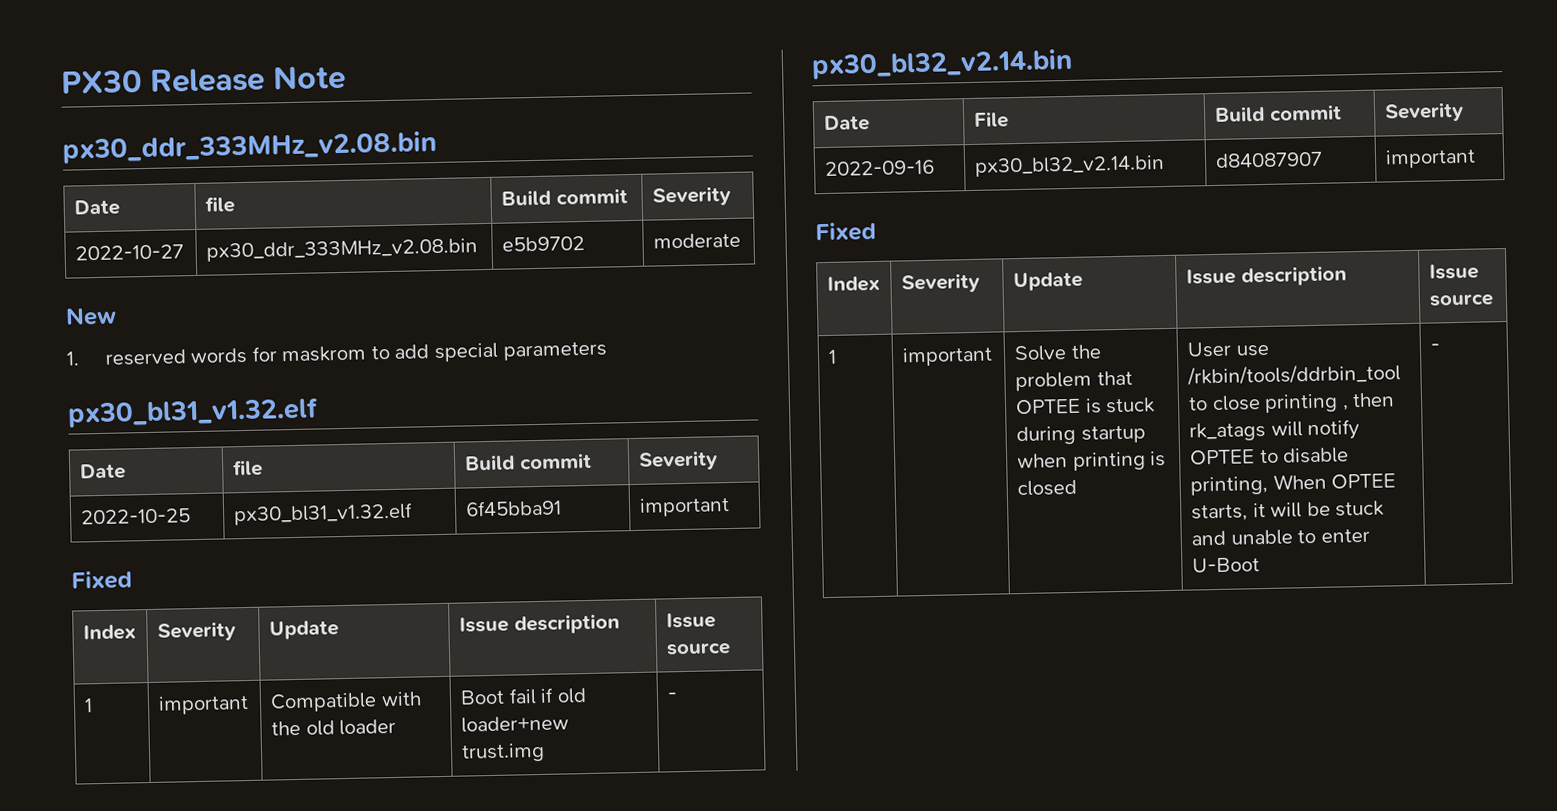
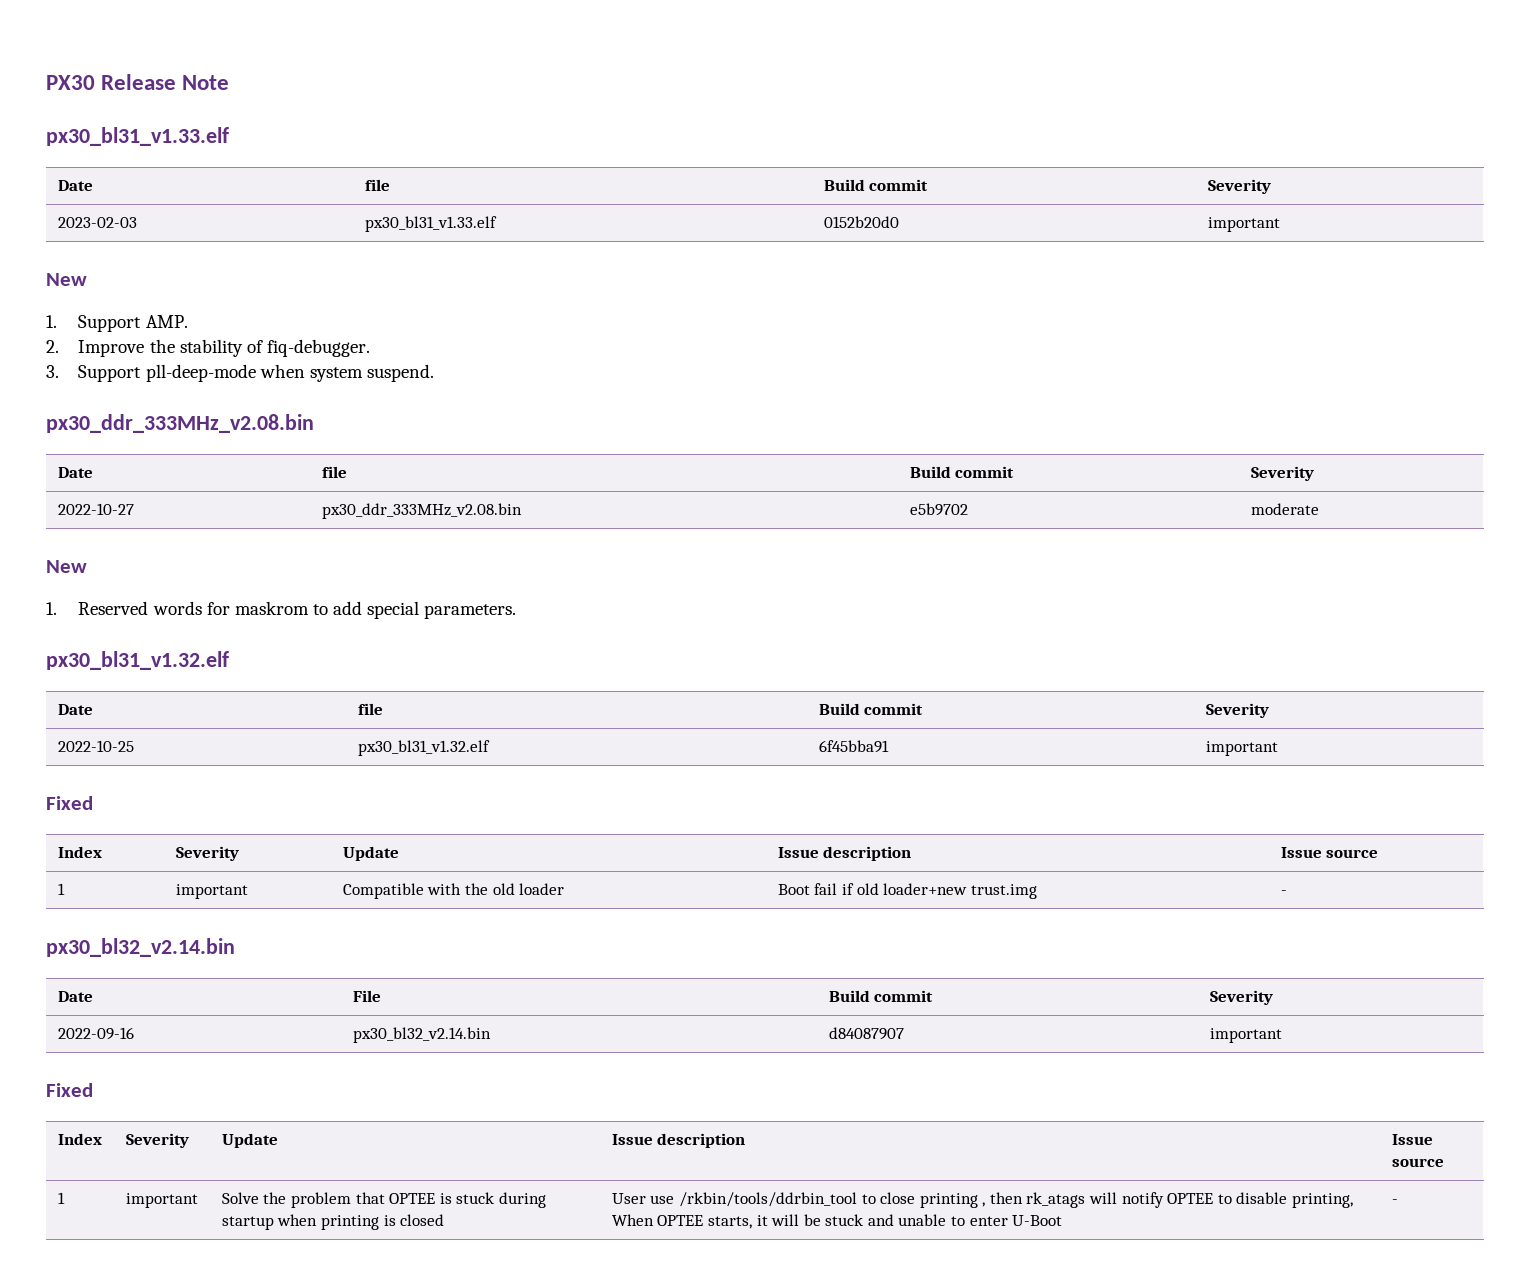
  PX30 Release Note
+ px30_bl31_v1.33.elf
+ Date | file | Build commit | Severity
+ 2023-02-03 | px30_bl31_v1.33.elf | 0152b20d0 | important
+ New
+ 1. Support AMP.
+ 2. Improve the stability of fiq-debugger.
+ 3. Support pll-deep-mode when system suspend.
- 1. reserved words for maskrom to add special parameters
+ 1. Reserved words for maskrom to add special parameters.

